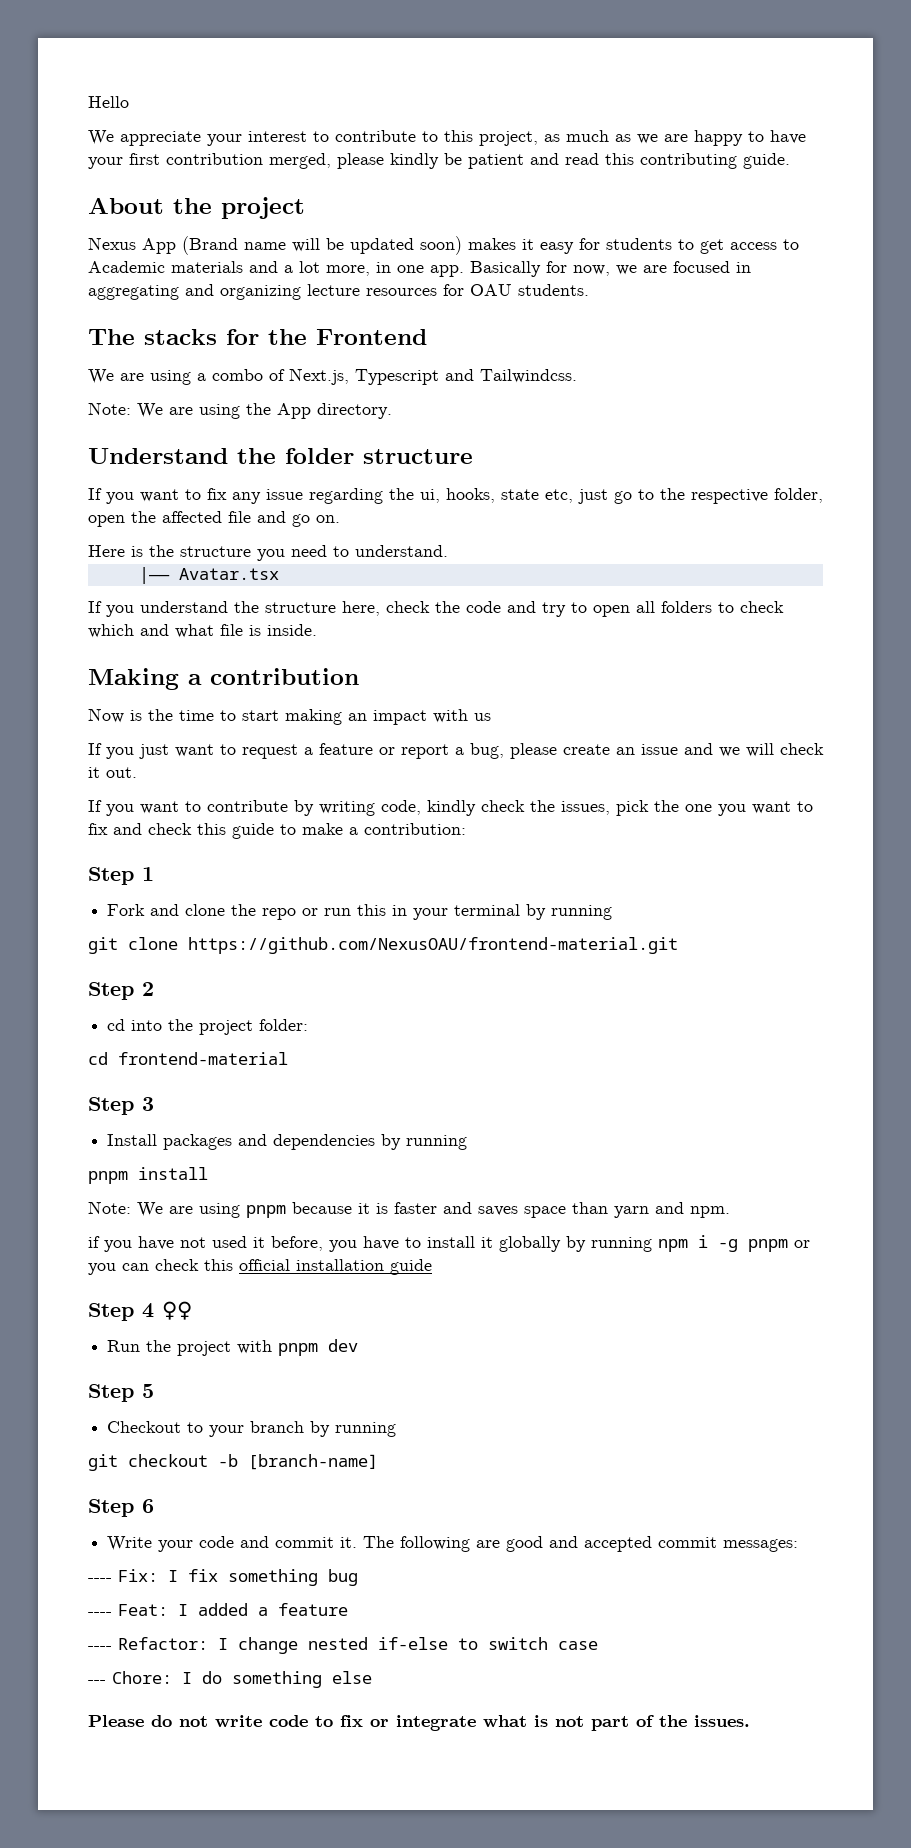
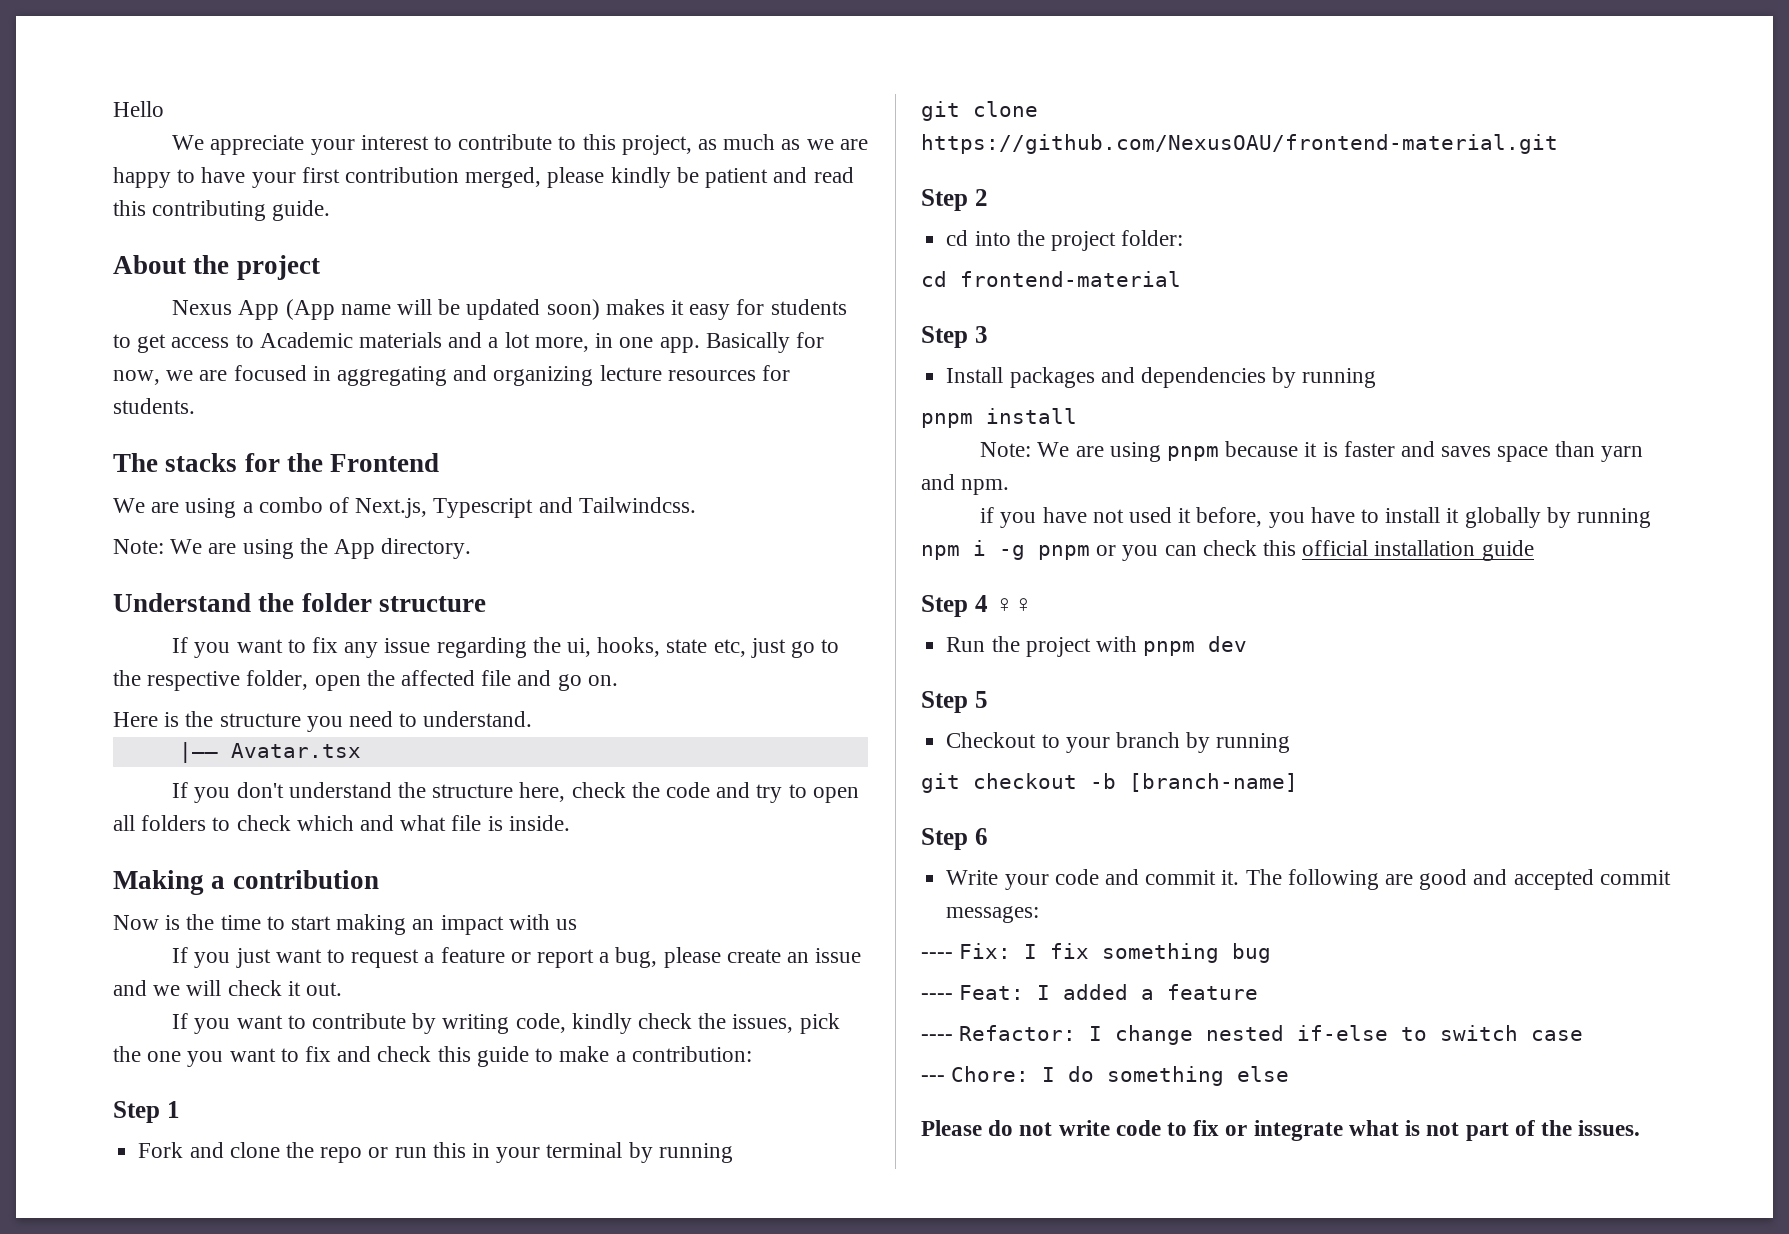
- Nexus App (Brand name will be updated soon) makes it easy for students to get access to Academic materials and a lot more, in one app.
+ Nexus App (App name will be updated soon) makes it easy for students to get access to Academic materials and a lot more, in one app.
- Basically for now, we are focused in aggregating and organizing lecture resources for OAU students.
+ Basically for now, we are focused in aggregating and organizing lecture resources for students.
- If you understand the structure here, check the code and try to open all folders to check which and what file is inside.
+ If you don't understand the structure here, check the code and try to open all folders to check which and what file is inside.

